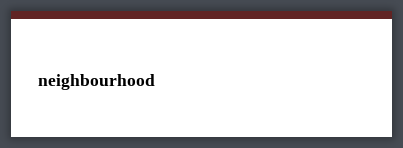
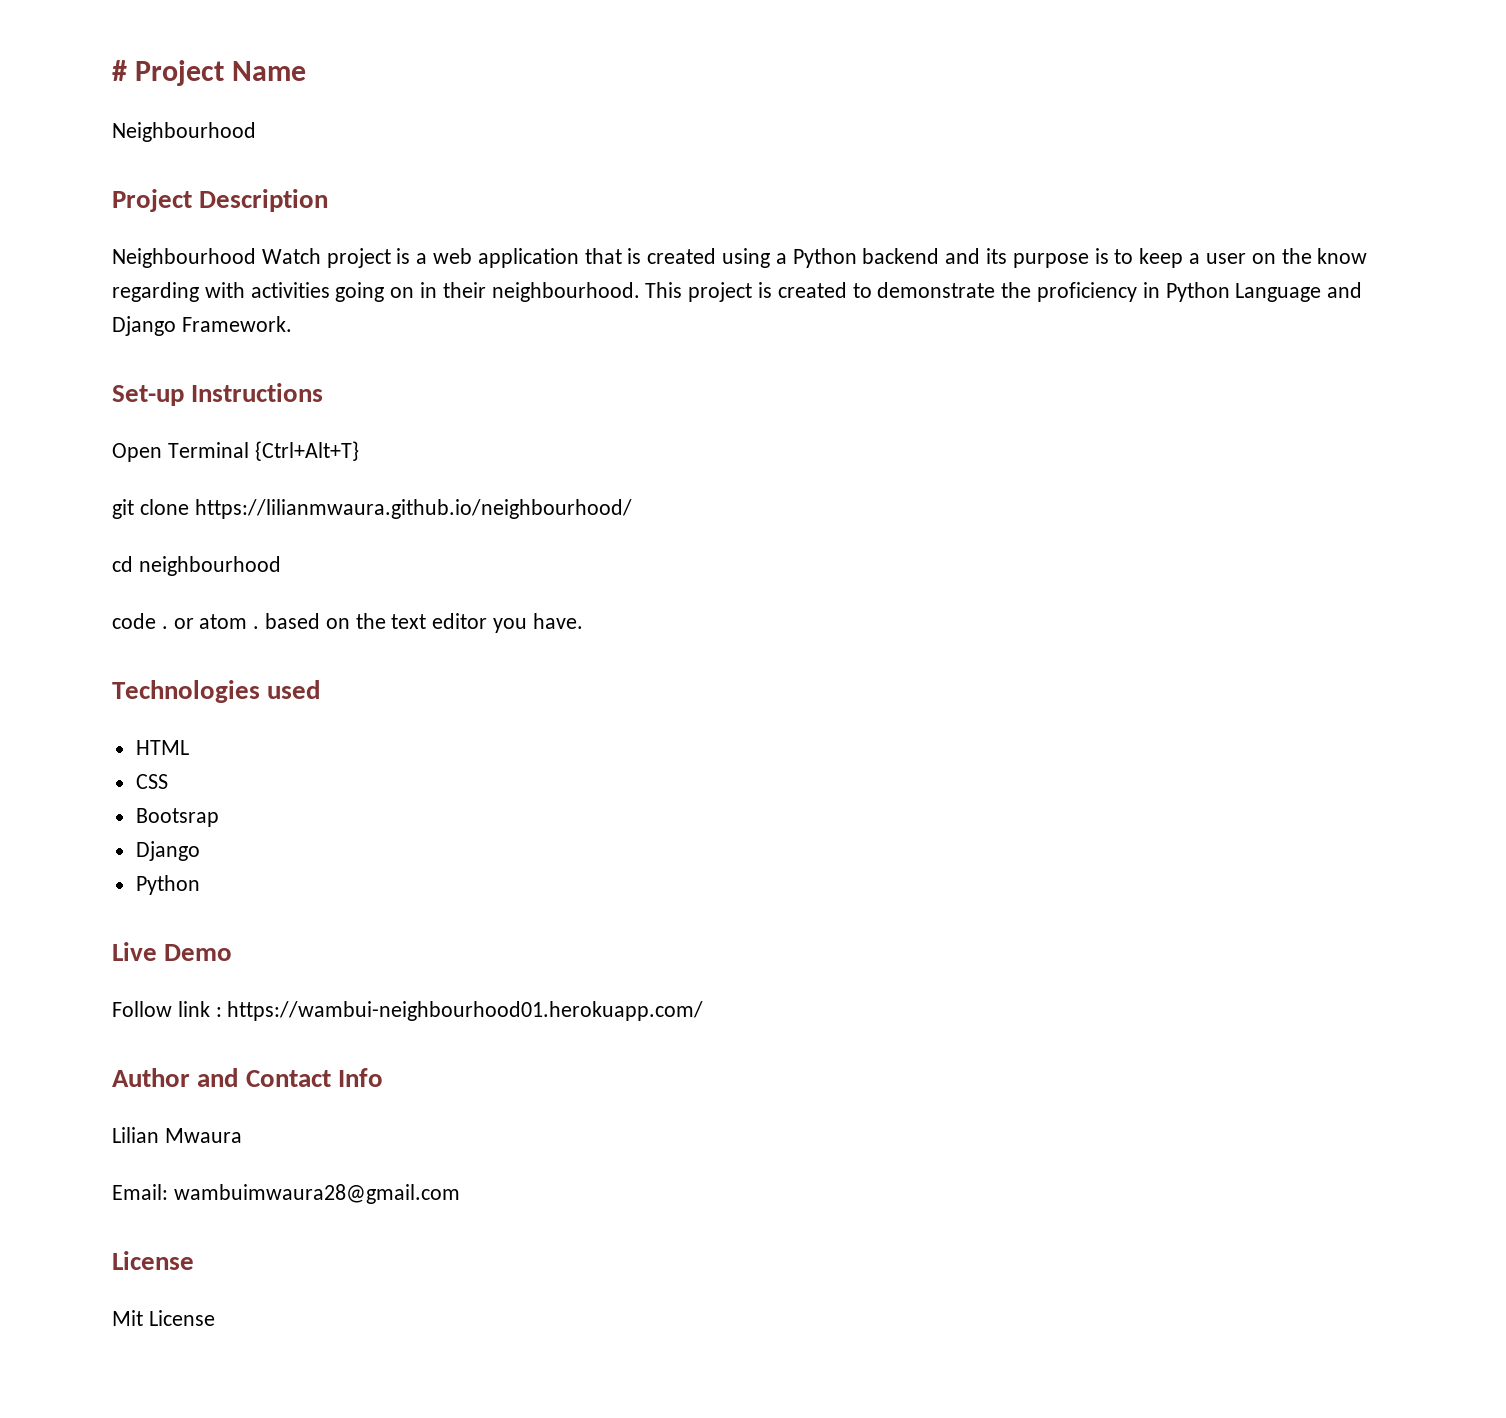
- neighbourhood
+ # Project Name
+ Neighbourhood
+ Project Description
+ Neighbourhood Watch project is a web application that is created using a Python backend and its purpose is to keep a user on the know regarding with activities going on in their neighbourhood. This project is created to demonstrate the proficiency in Python Language and Django Framework.
+ Set-up Instructions
+ Open Terminal {Ctrl+Alt+T}
+ git clone https://lilianmwaura.github.io/neighbourhood/
+ cd neighbourhood
+ code . or atom . based on the text editor you have.
+ Technologies used
+ HTML
+ CSS
+ Bootsrap
+ Django
+ Python
+ Live Demo
+ Follow link : https://wambui-neighbourhood01.herokuapp.com/
+ Author and Contact Info
+ Lilian Mwaura
+ Email: wambuimwaura28@gmail.com
+ License
+ Mit License

